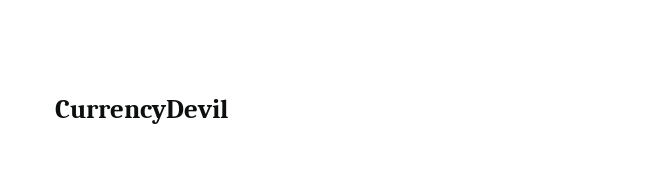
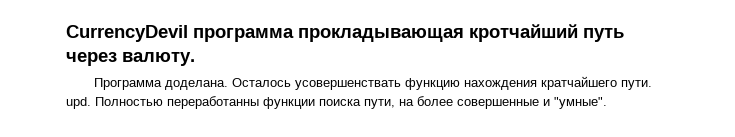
- CurrencyDevil
+ CurrencyDevil программа прокладывающая кротчайший путь через валюту.
+ Программа доделана. Осталось усовершенствать функцию нахождения кратчайшего пути. upd. Полностью переработанны функции поиска пути, на более совершенные и "умные".

